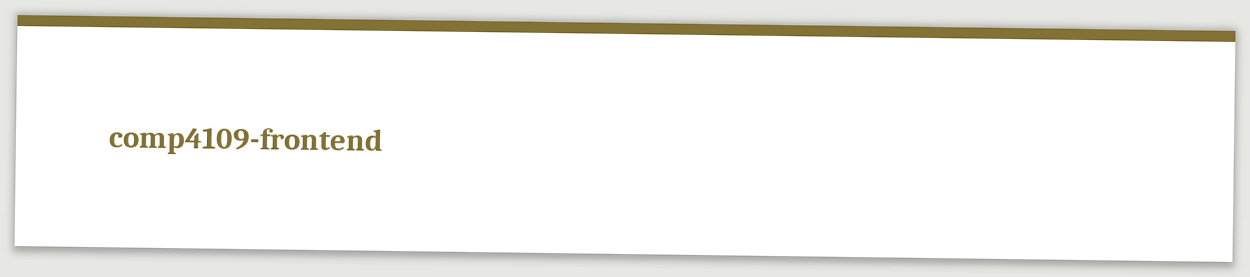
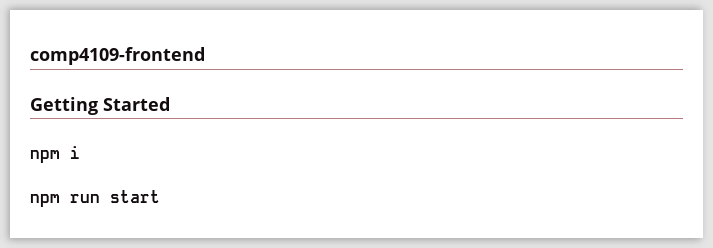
+ Getting Started
+ npm i
+ npm run start

